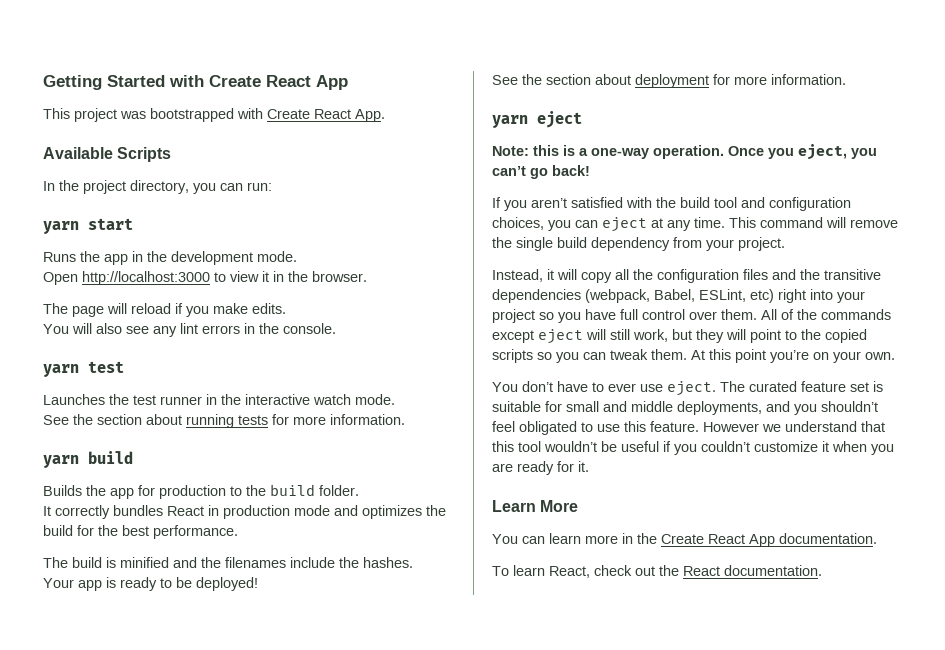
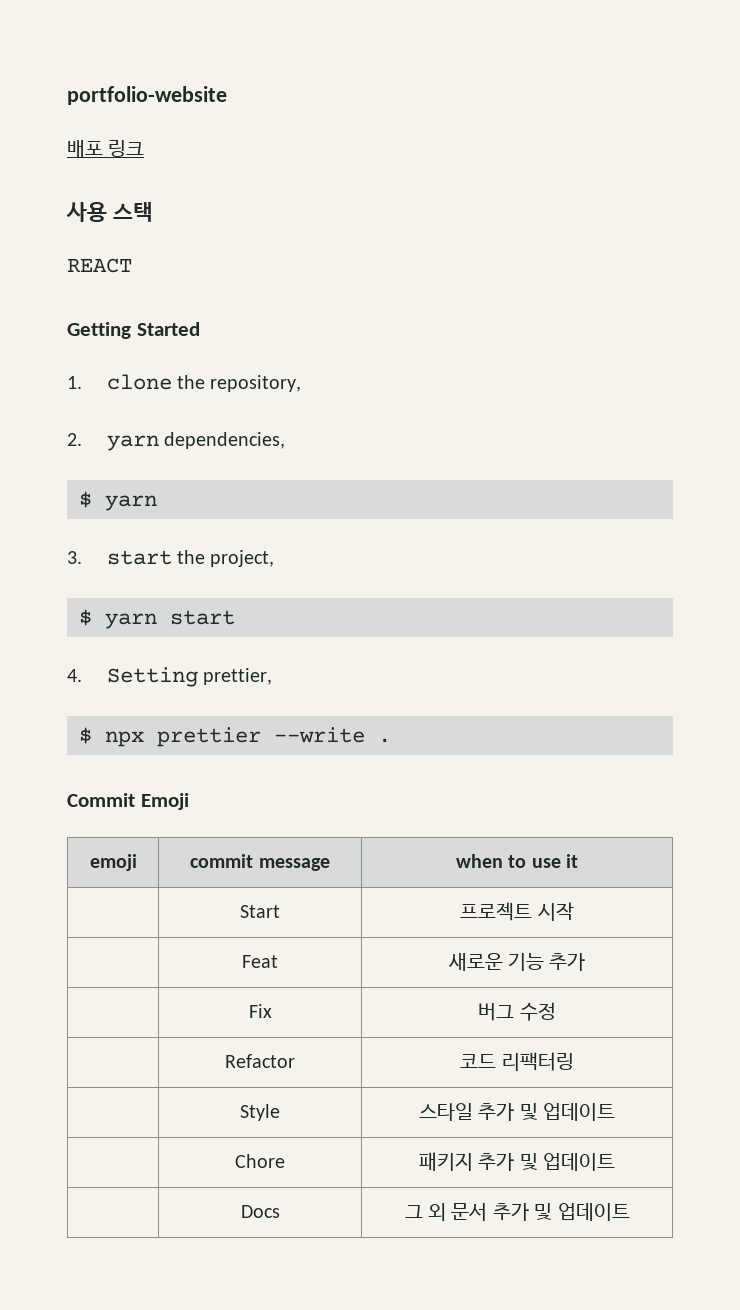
- Getting Started with Create React App
- This project was bootstrapped with Create React App.
- Available Scripts
- In the project directory, you can run:
- yarn start
- Runs the app in the development mode.
- Open http://localhost:3000 to view it in the browser.
- The page will reload if you make edits.
- You will also see any lint errors in the console.
- yarn test
- Launches the test runner in the interactive watch mode.
- See the section about running tests for more information.
- yarn build
- Builds the app for production to the build folder.
- It correctly bundles React in production mode and optimizes the build for the best performance.
- The build is minified and the filenames include the hashes.
- Your app is ready to be deployed!
- See the section about deployment for more information.
- yarn eject
- Note: this is a one-way operation. Once you eject, you can’t go back!
- If you aren’t satisfied with the build tool and configuration choices, you can eject at any time. This command will remove the single build dependency from your project.
- Instead, it will copy all the configuration files and the transitive dependencies (webpack, Babel, ESLint, etc) right into your project so you have full control over them. All of the commands except eject will still work, but they will point to the copied scripts so you can tweak them. At this point you’re on your own.
- You don’t have to ever use eject. The curated feature set is suitable for small and middle deployments, and you shouldn’t feel obligated to use this feature. However we understand that this tool wouldn’t be useful if you couldn’t customize it when you are ready for it.
- Learn More
- You can learn more in the Create React App documentation.
- To learn React, check out the React documentation.
+ portfolio-website
+ 배포 링크
+ 사용 스택
+ REACT
+ Getting Started
+ 1. clone the repository,
+ 2. yarn dependencies,
+ $ yarn
+ 3. start the project,
+ $ yarn start
+ 4. Setting prettier,
+ $ npx prettier --write .
+ Commit Emoji
+ emoji | commit message | when to use it
+ | Start | 프로젝트 시작
+ | Feat | 새로운 기능 추가
+ | Fix | 버그 수정
+ | Refactor | 코드 리팩터링
+ | Style | 스타일 추가 및 업데이트
+ | Chore | 패키지 추가 및 업데이트
+ | Docs | 그 외 문서 추가 및 업데이트

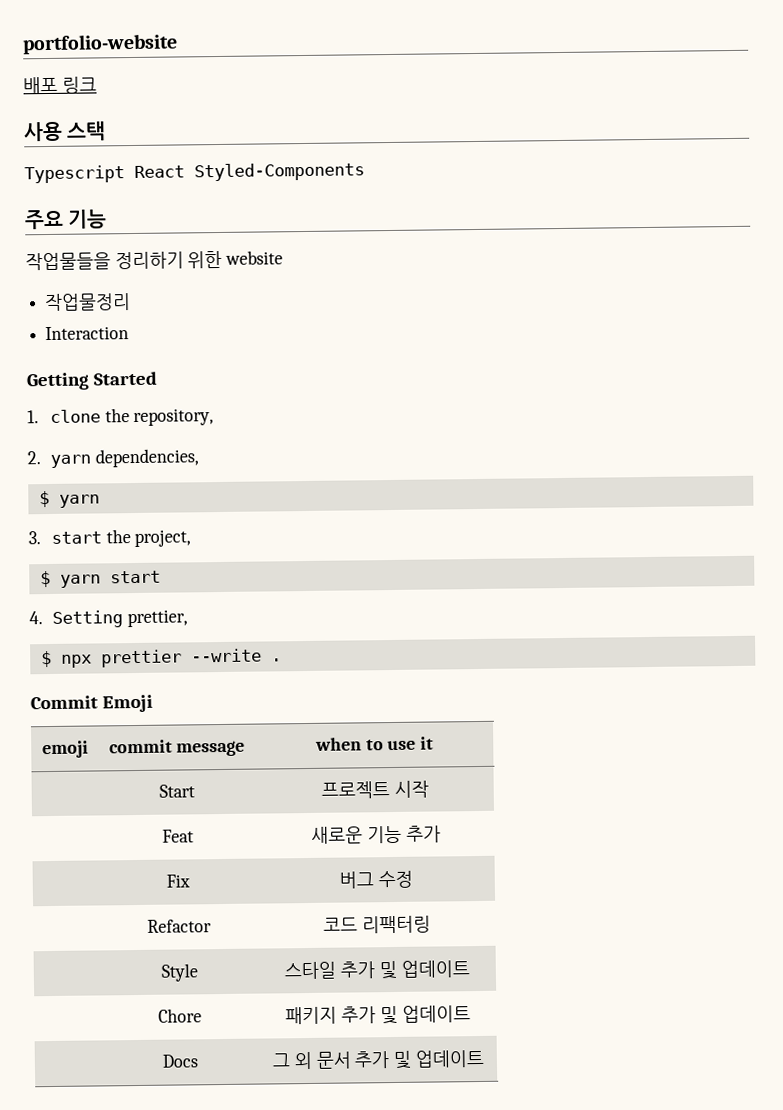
- REACT
+ Typescript React Styled-Components
+ 주요 기능
+ 작업물들을 정리하기 위한 website
+ 작업물정리
+ Interaction

